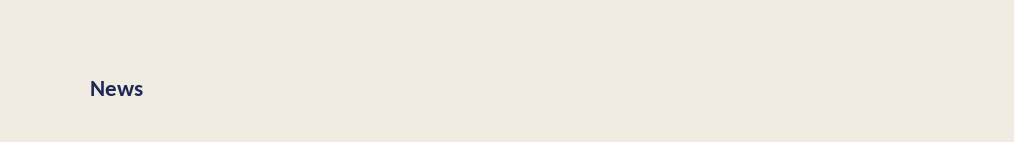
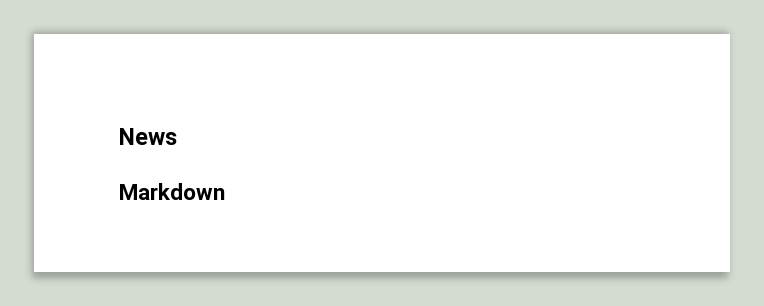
+ Markdown

